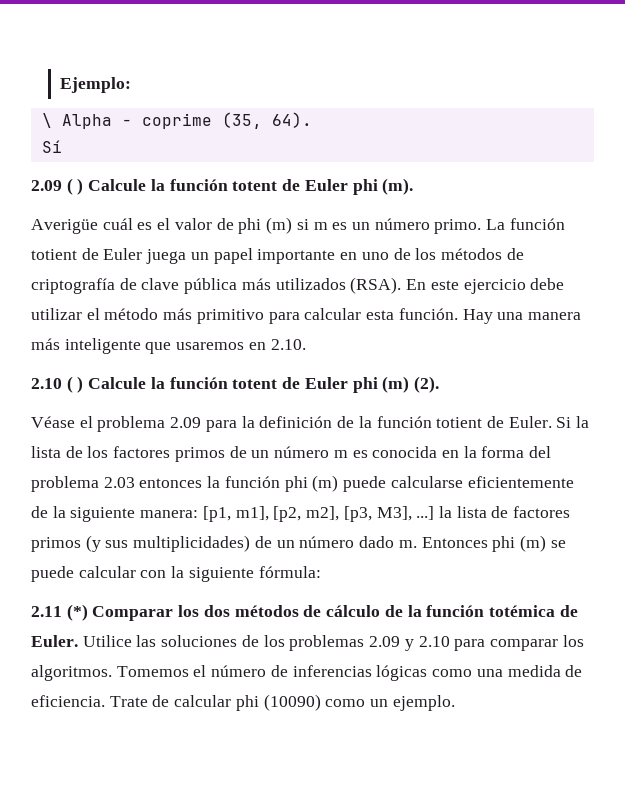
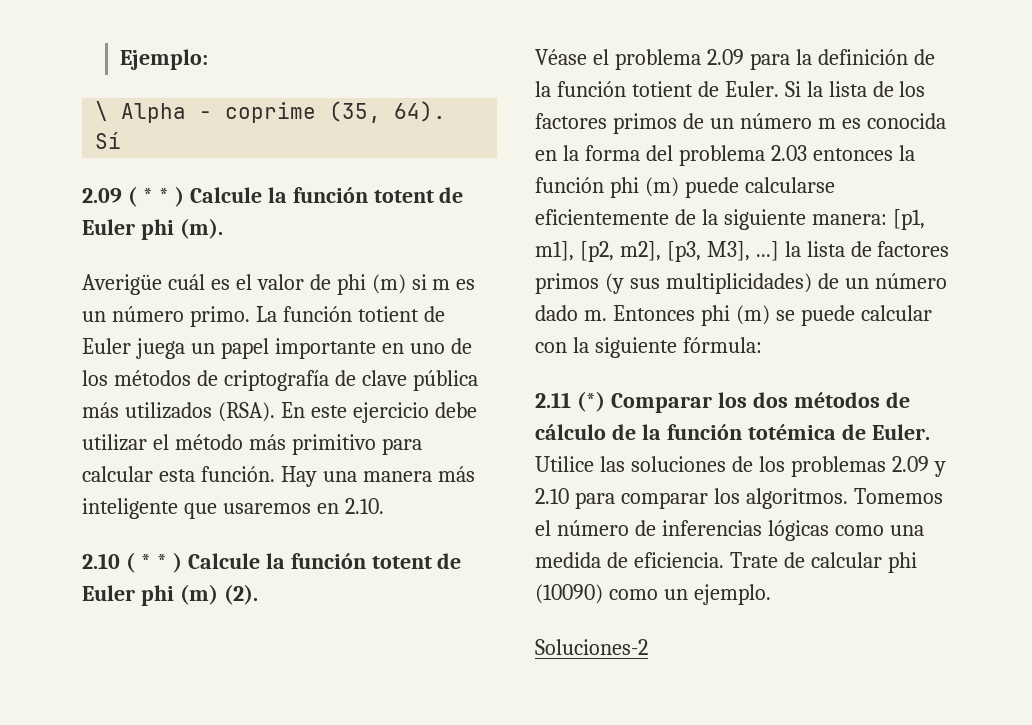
- 2.09 ( ) Calcule la función totent de Euler phi (m).
+ 2.09 ( * * ) Calcule la función totent de Euler phi (m).
- 2.10 ( ) Calcule la función totent de Euler phi (m) (2).
+ 2.10 ( * * ) Calcule la función totent de Euler phi (m) (2).
+ Soluciones-2

